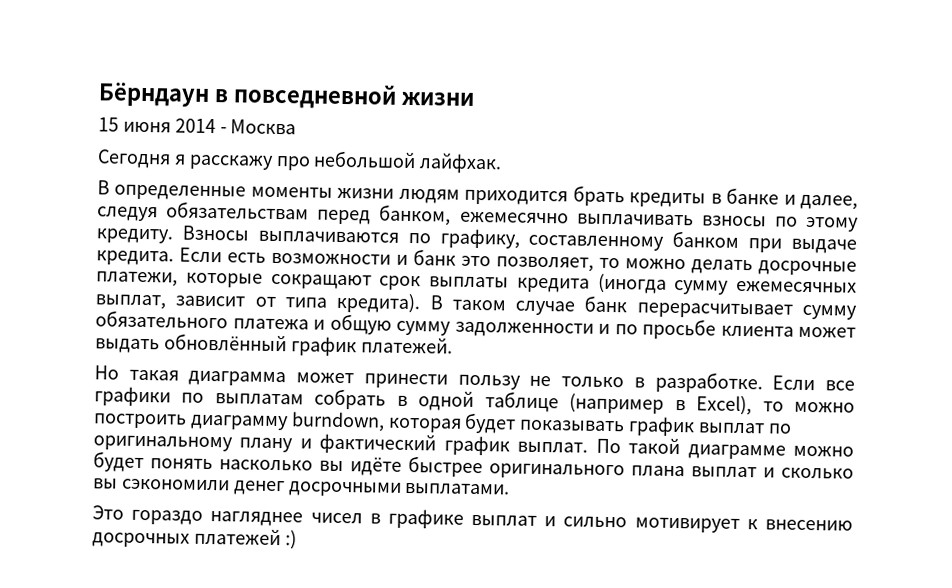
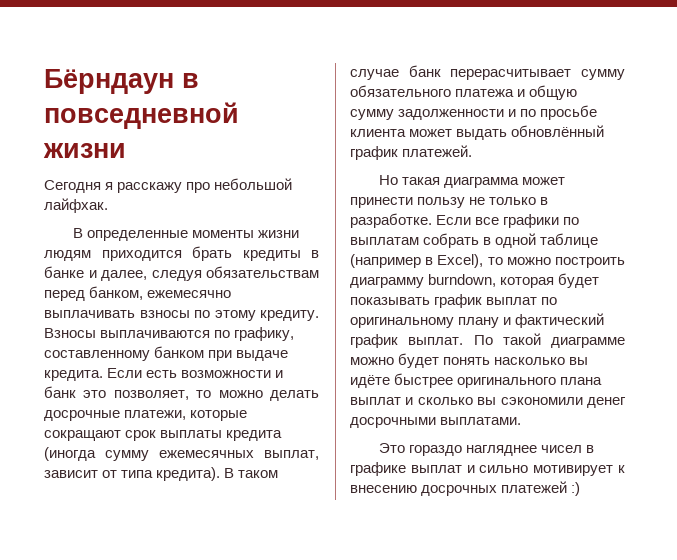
- 15 июня 2014 - Москва

